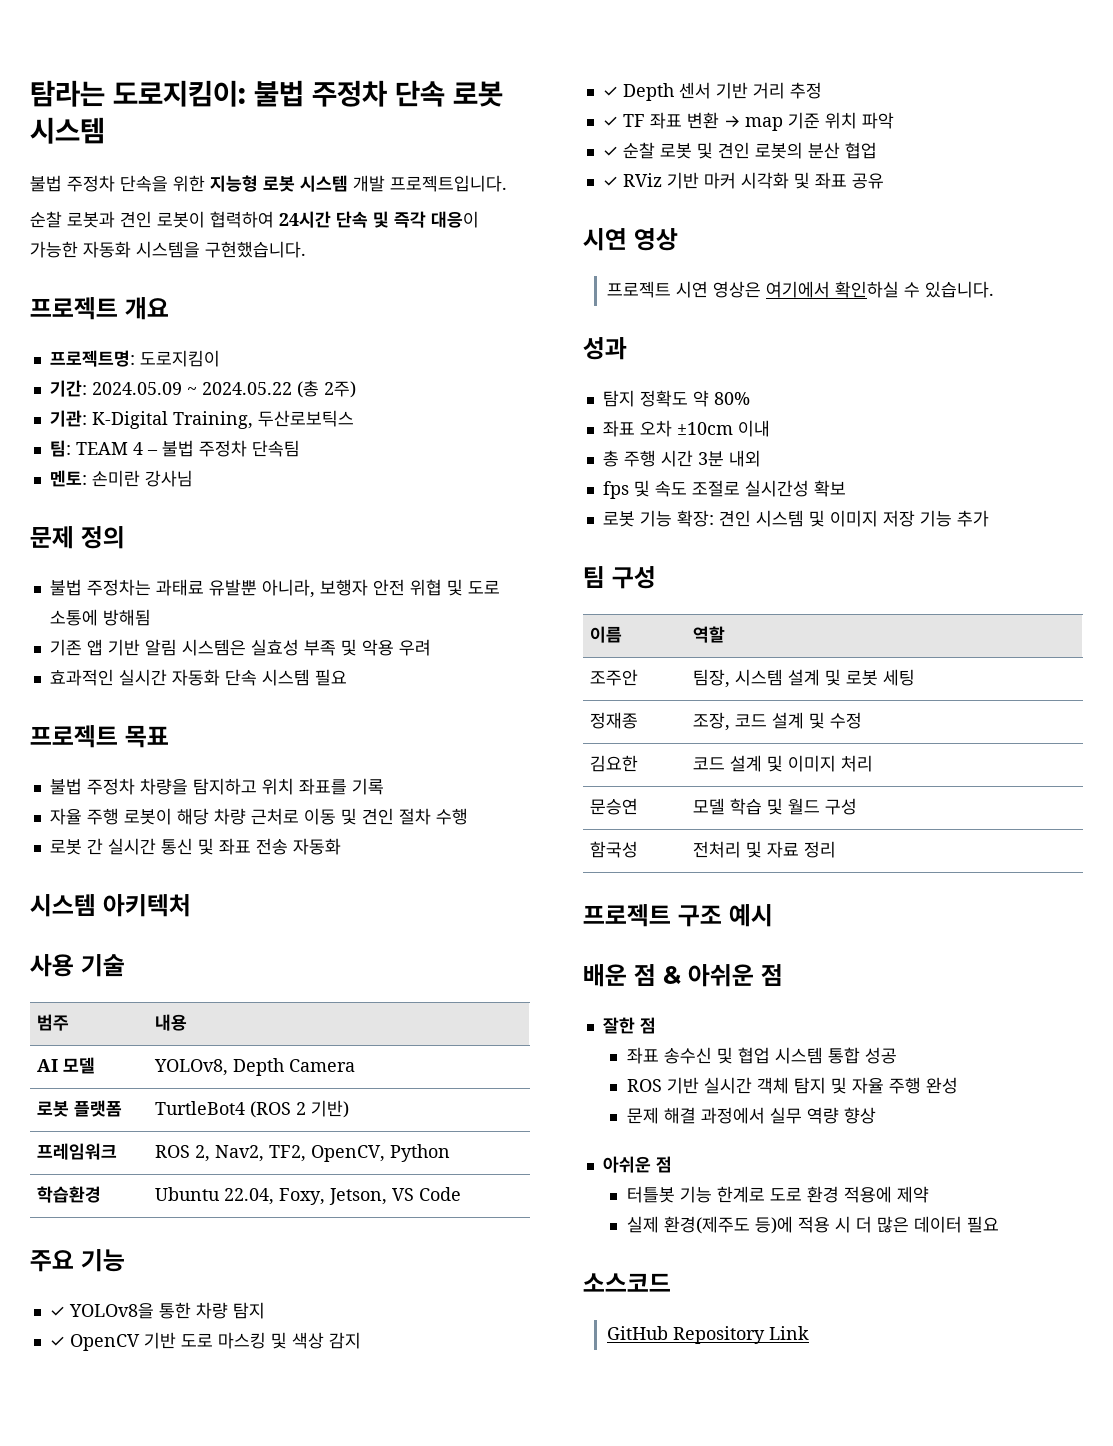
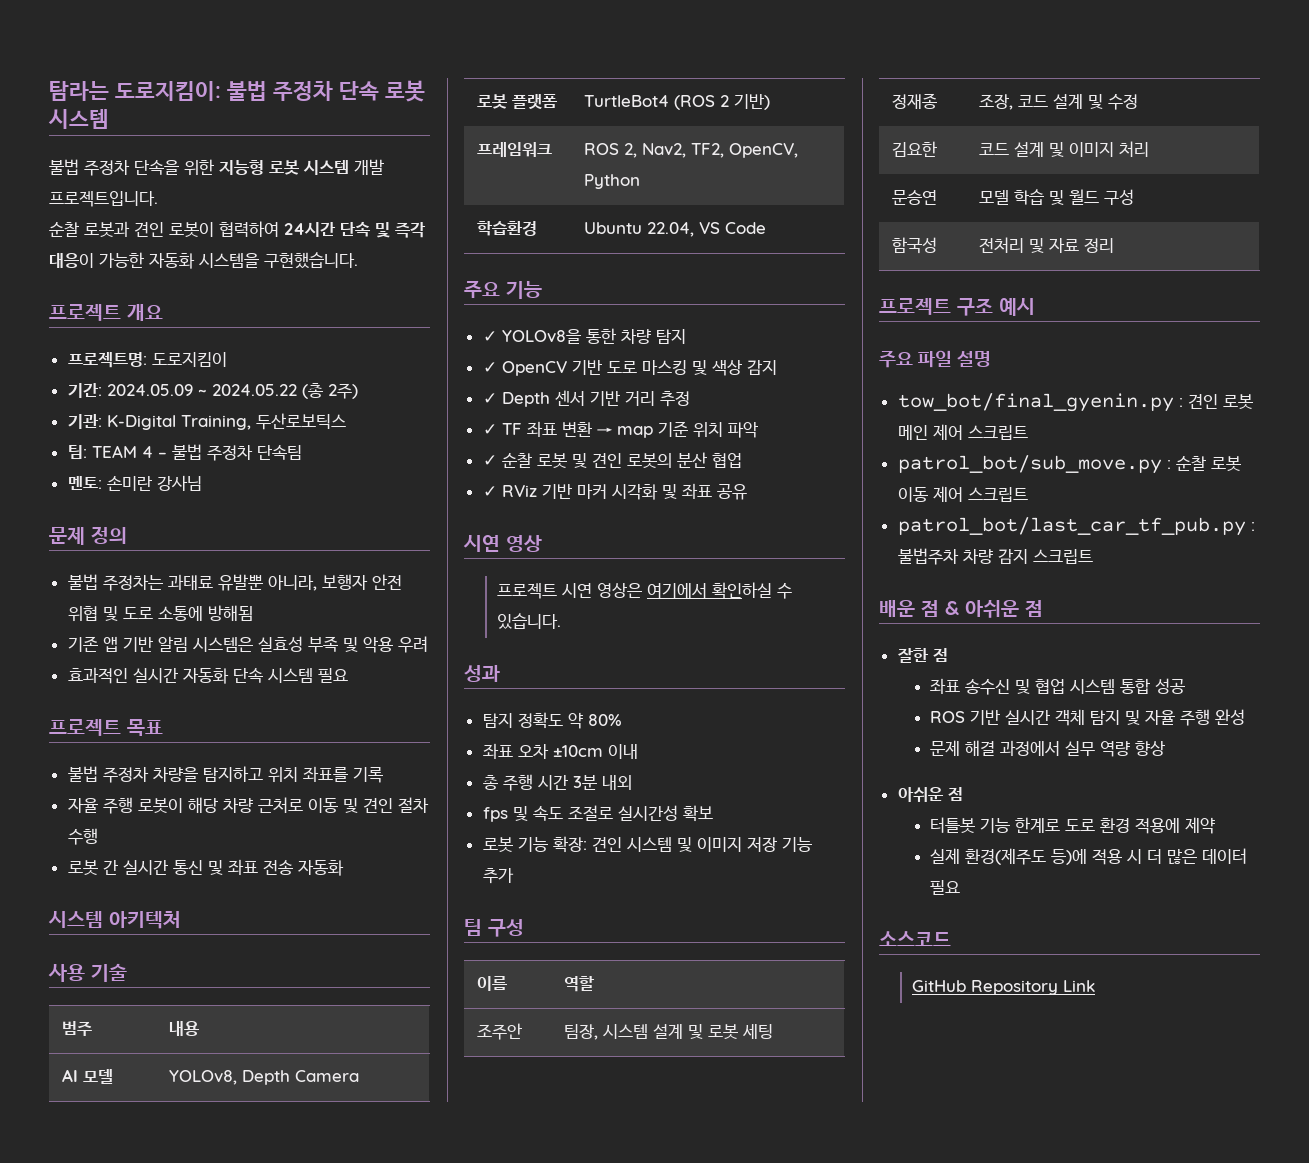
- 학습환경 | Ubuntu 22.04, Foxy, Jetson, VS Code
+ 학습환경 | Ubuntu 22.04, VS Code
+ 주요 파일 설명
+ tow_bot/final_gyenin.py : 견인 로봇 메인 제어 스크립트
+ patrol_bot/sub_move.py : 순찰 로봇 이동 제어 스크립트
+ patrol_bot/last_car_tf_pub.py : 불법주차 차량 감지 스크립트

